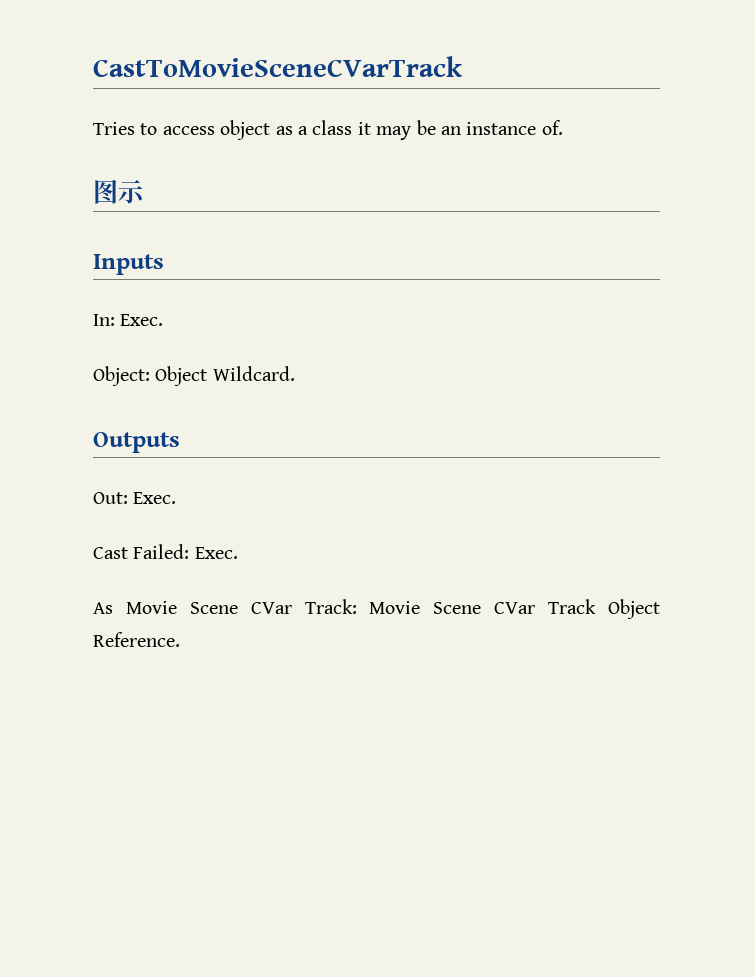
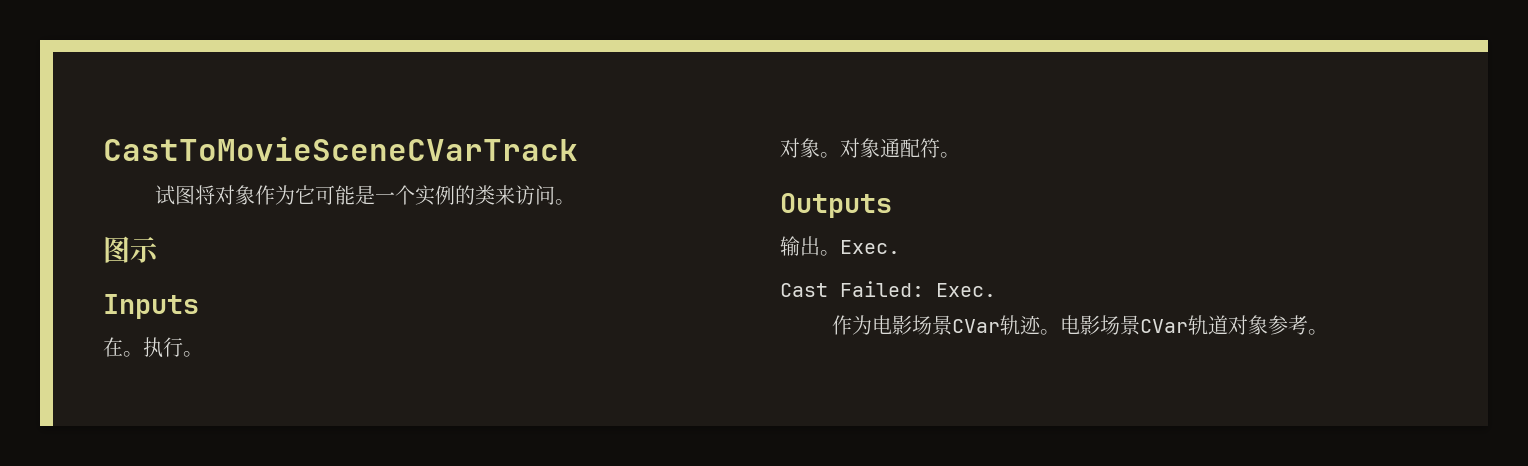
- Tries to access object as a class it may be an instance of.
+ 试图将对象作为它可能是一个实例的类来访问。
  图示
  Inputs
- In: Exec.
- Object: Object Wildcard.
+ 在。执行。
+ 对象。对象通配符。
- Out: Exec.
+ 输出。Exec.
- As Movie Scene CVar Track: Movie Scene CVar Track Object Reference.
+ 作为电影场景CVar轨迹。电影场景CVar轨道对象参考。

